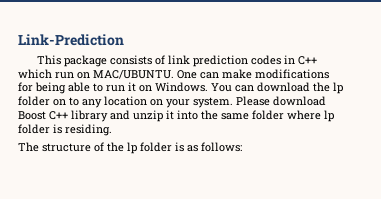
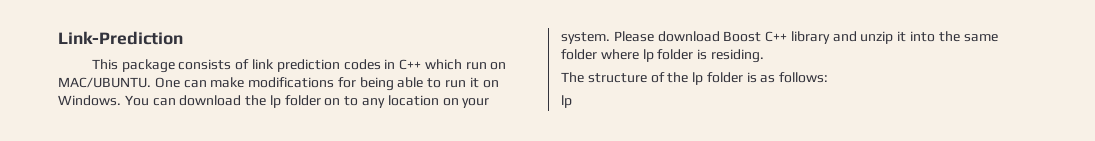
  The structure of the lp folder is as follows:
+ lp

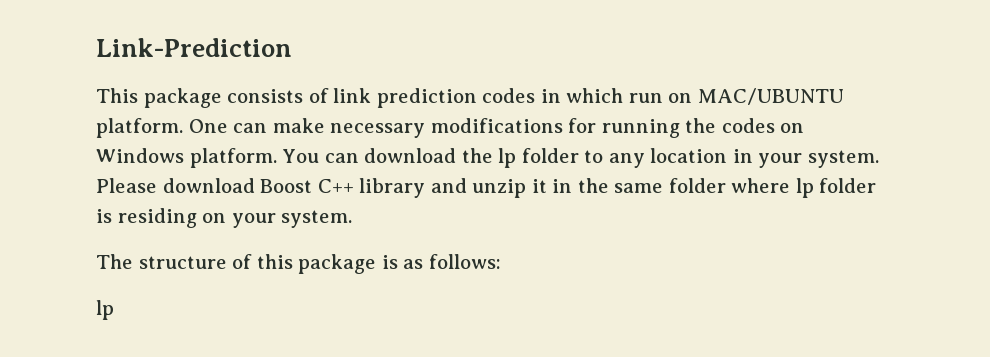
- This package consists of link prediction codes in C++ which run on MAC/UBUNTU.
+ This package consists of link prediction codes in which run on MAC/UBUNTU platform.
- One can make modifications for being able to run it on Windows.
+ One can make necessary modifications for running the codes on Windows platform.
- You can download the lp folder on to any location on your system.
+ You can download the lp folder to any location in your system.
- Please download Boost C++ library and unzip it into the same folder where lp folder is residing.
+ Please download Boost C++ library and unzip it in the same folder where lp folder is residing on your system.
- The structure of the lp folder is as follows:
+ The structure of this package is as follows:

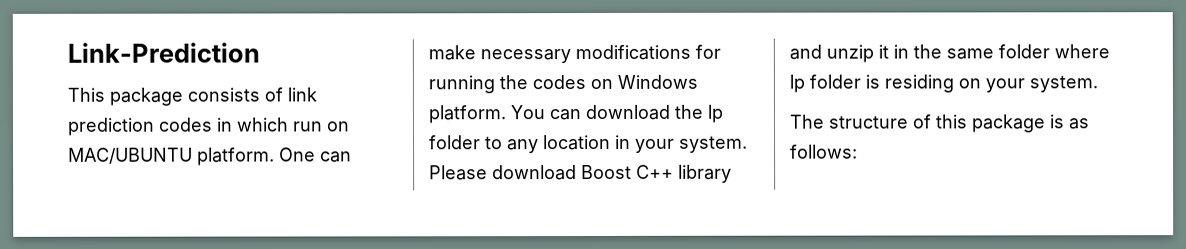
  The structure of this package is as follows:
- lp

